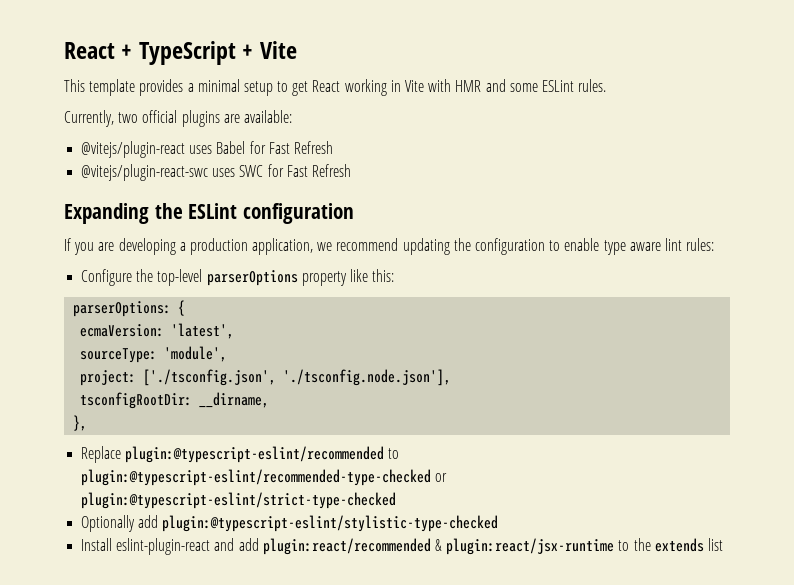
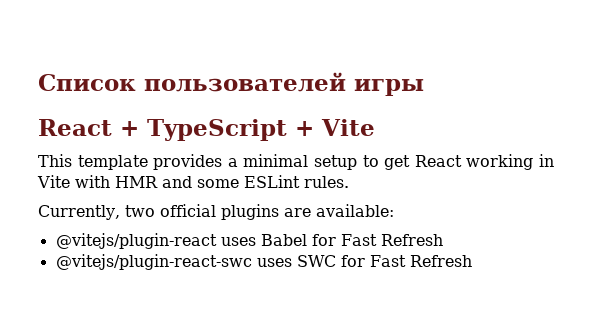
+ Список пользователей игры
- Expanding the ESLint configuration
- If you are developing a production application, we recommend updating the configuration to enable type aware lint rules:
- Configure the top-level parserOptions property like this:
- parserOptions: {
- ecmaVersion: 'latest',
- sourceType: 'module',
- project: ['./tsconfig.json', './tsconfig.node.json'],
- tsconfigRootDir: __dirname,
- },
- Replace plugin:@typescript-eslint/recommended to plugin:@typescript-eslint/recommended-type-checked or plugin:@typescript-eslint/strict-type-checked
- Optionally add plugin:@typescript-eslint/stylistic-type-checked
- Install eslint-plugin-react and add plugin:react/recommended & plugin:react/jsx-runtime to the extends list

